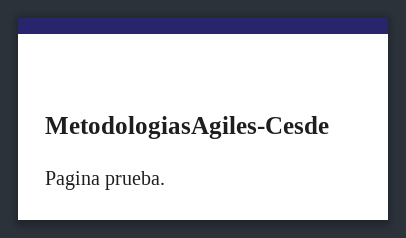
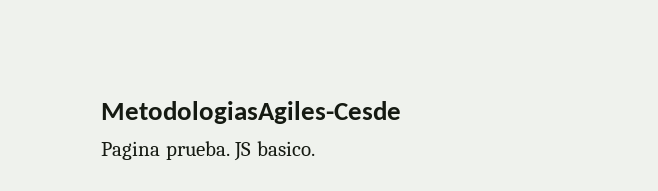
+ JS basico.

